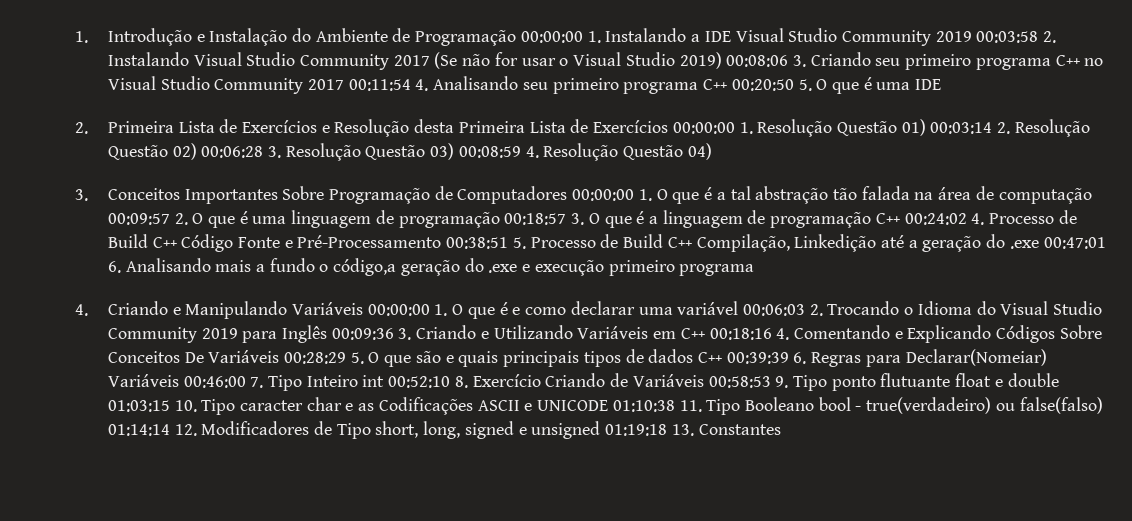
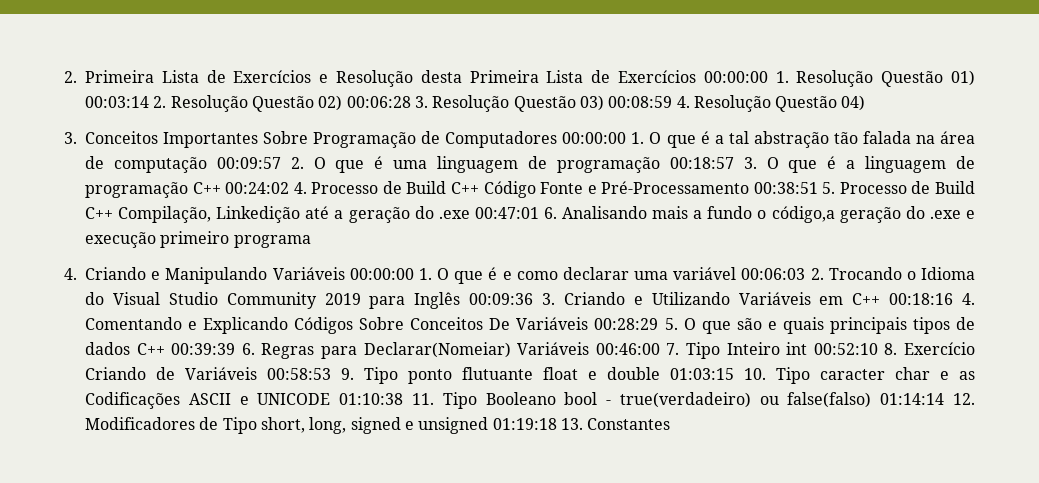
- 1. Introdução e Instalação do Ambiente de Programação 00:00:00 1. Instalando a IDE Visual Studio Community 2019 00:03:58 2. Instalando Visual Studio Community 2017 (Se não for usar o Visual Studio 2019) 00:08:06 3. Criando seu primeiro programa C++ no Visual Studio Community 2017 00:11:54 4. Analisando seu primeiro programa C++ 00:20:50 5. O que é uma IDE

